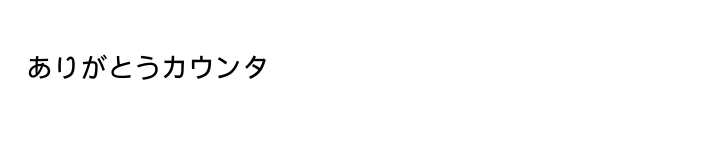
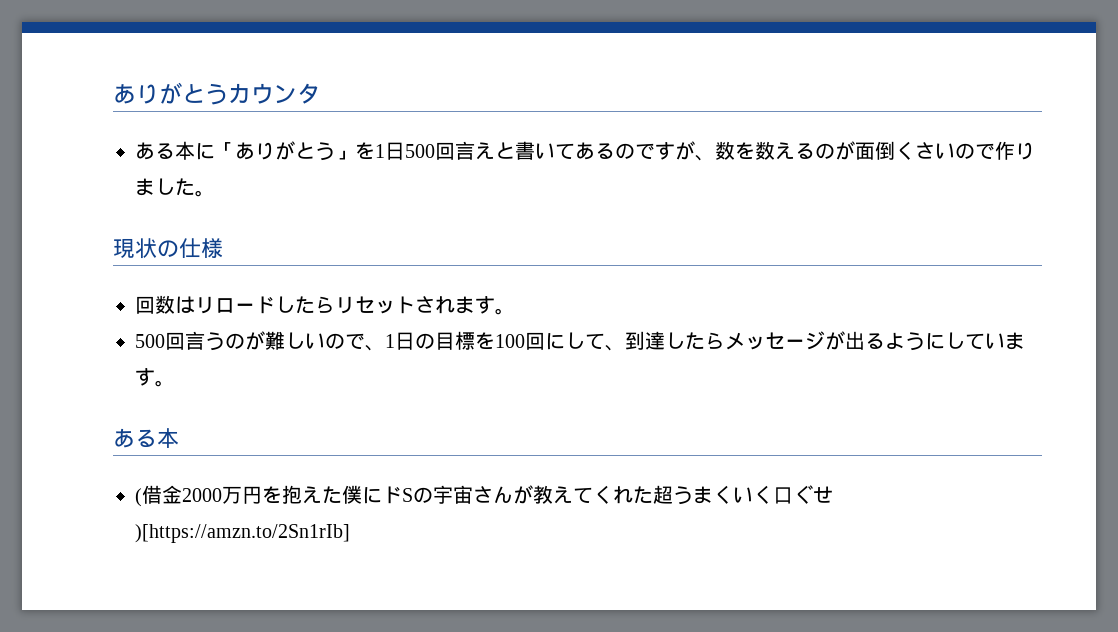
+ ある本に「ありがとう」を1日500回言えと書いてあるのですが、数を数えるのが面倒くさいので作りました。
+ 現状の仕様
+ 回数はリロードしたらリセットされます。
+ 500回言うのが難しいので、1日の目標を100回にして、到達したらメッセージが出るようにしています。
+ ある本
+ (借金2000万円を抱えた僕にドSの宇宙さんが教えてくれた超うまくいく口ぐせ)[https://amzn.to/2Sn1rIb]

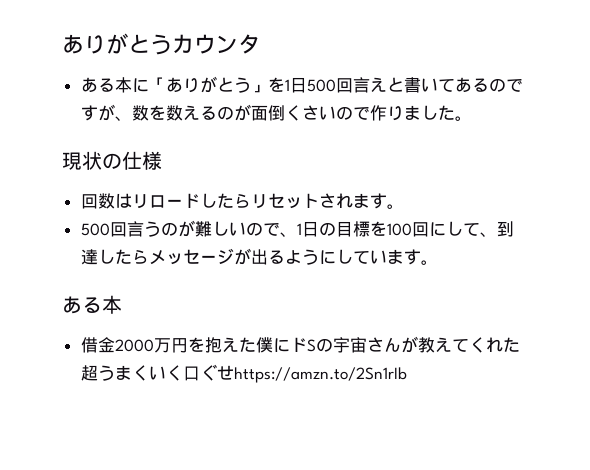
- (借金2000万円を抱えた僕にドSの宇宙さんが教えてくれた超うまくいく口ぐせ)[https://amzn.to/2Sn1rIb]
+ 借金2000万円を抱えた僕にドSの宇宙さんが教えてくれた超うまくいく口ぐせhttps://amzn.to/2Sn1rIb

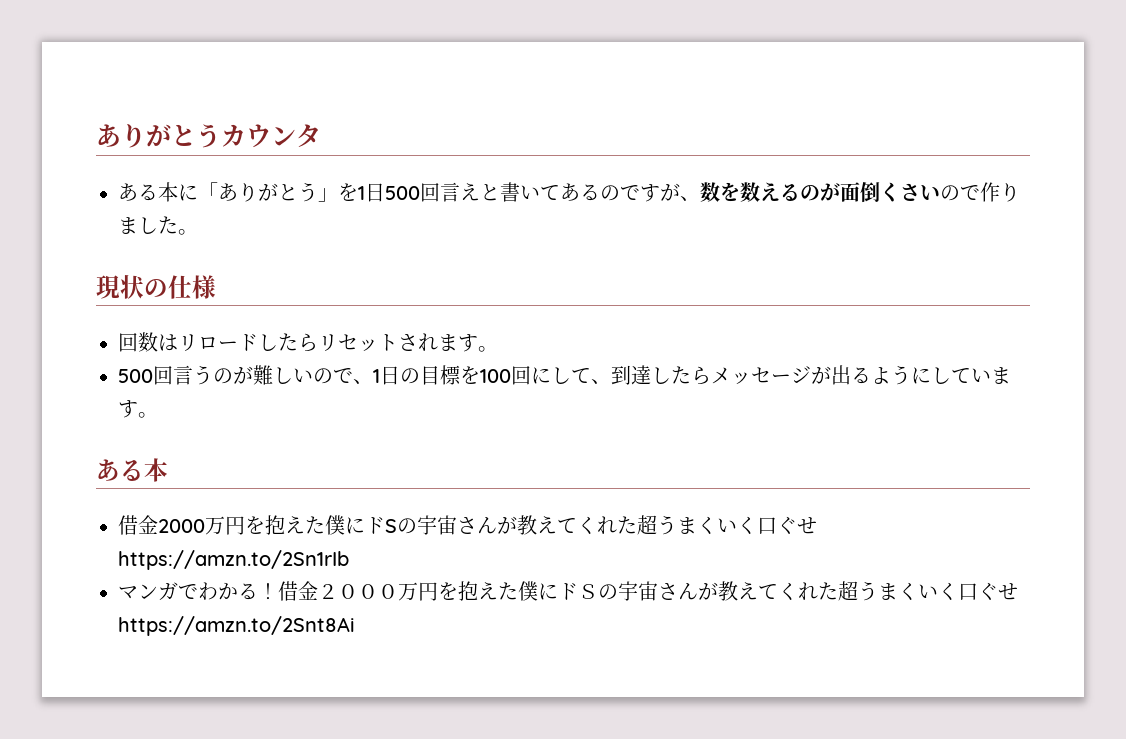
+ マンガでわかる！借金２０００万円を抱えた僕にドＳの宇宙さんが教えてくれた超うまくいく口ぐせhttps://amzn.to/2Snt8Ai

